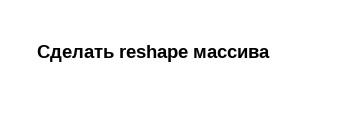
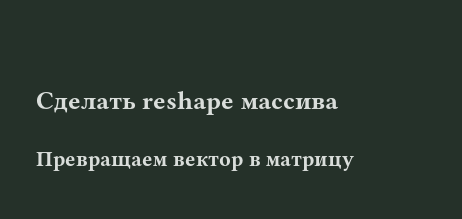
+ Превращаем вектор в матрицу

